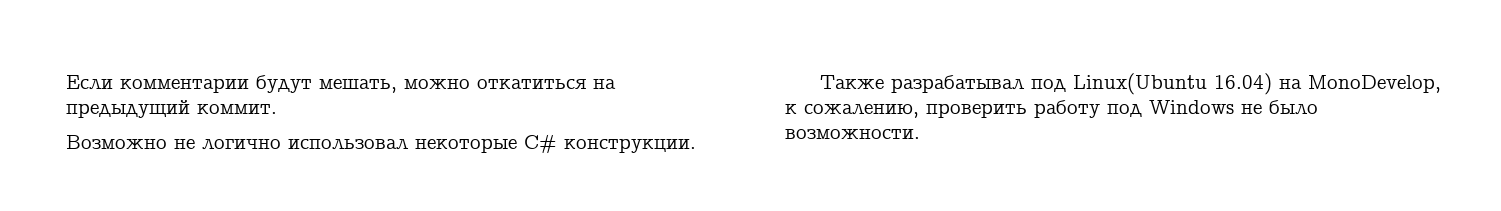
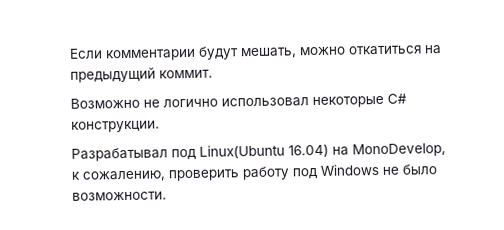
- Также разрабатывал под Linux(Ubuntu 16.04) на MonoDevelop, к сожалению, проверить работу под Windows не было возможности.
+ Разрабатывал под Linux(Ubuntu 16.04) на MonoDevelop, к сожалению, проверить работу под Windows не было возможности.

